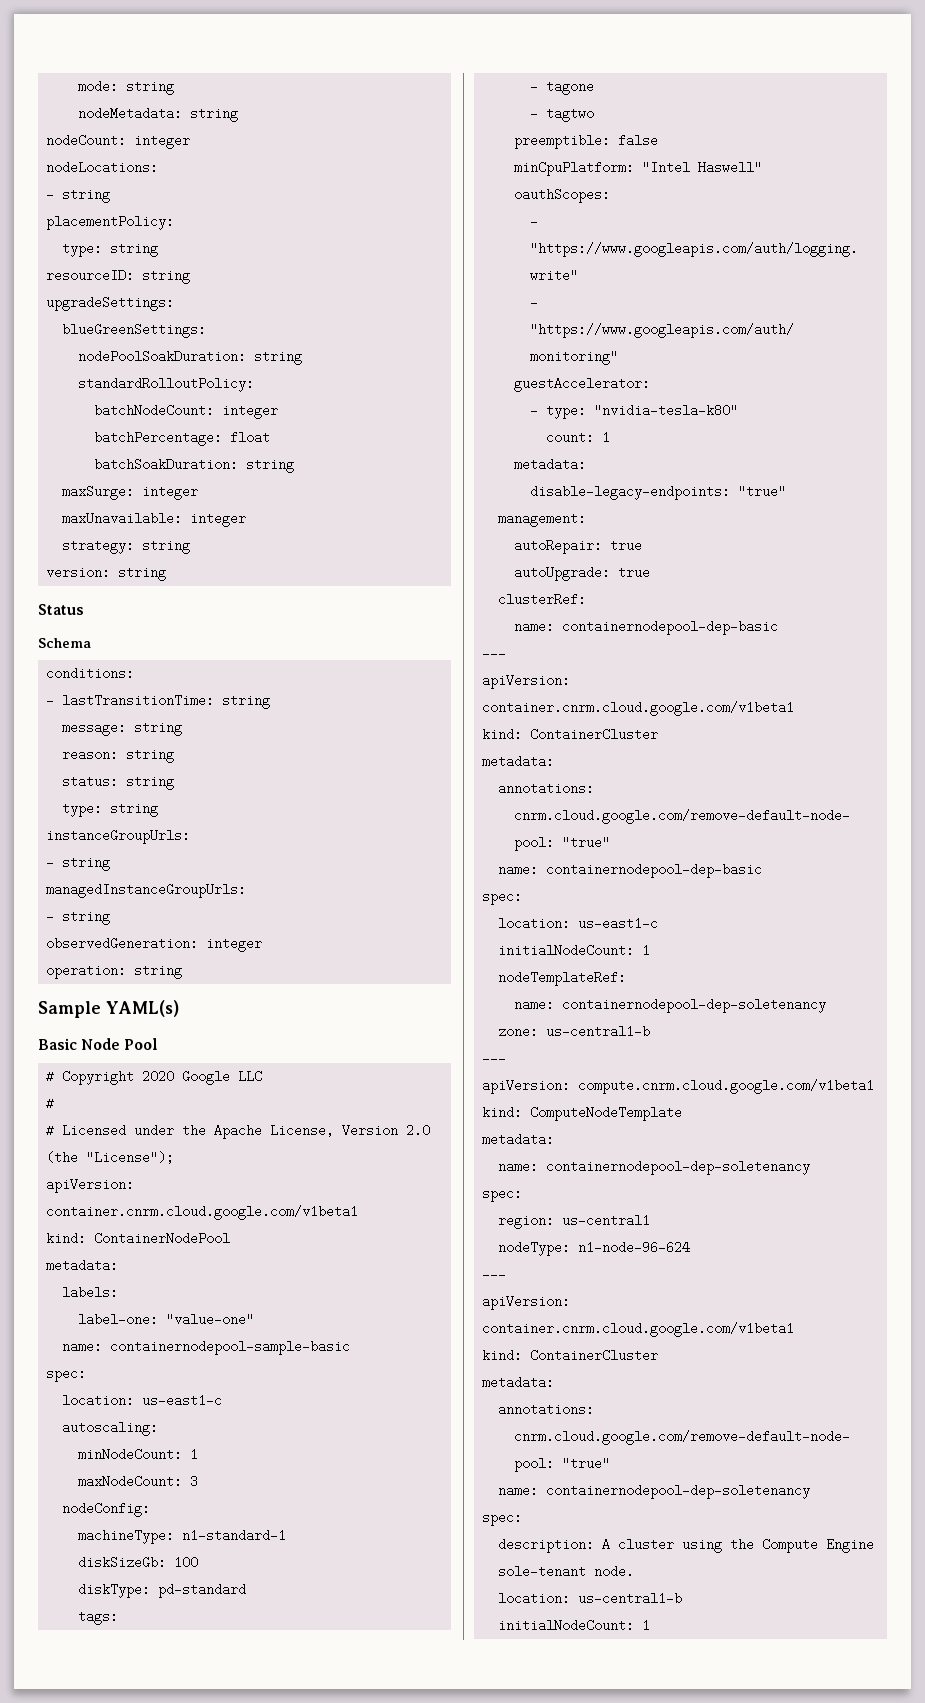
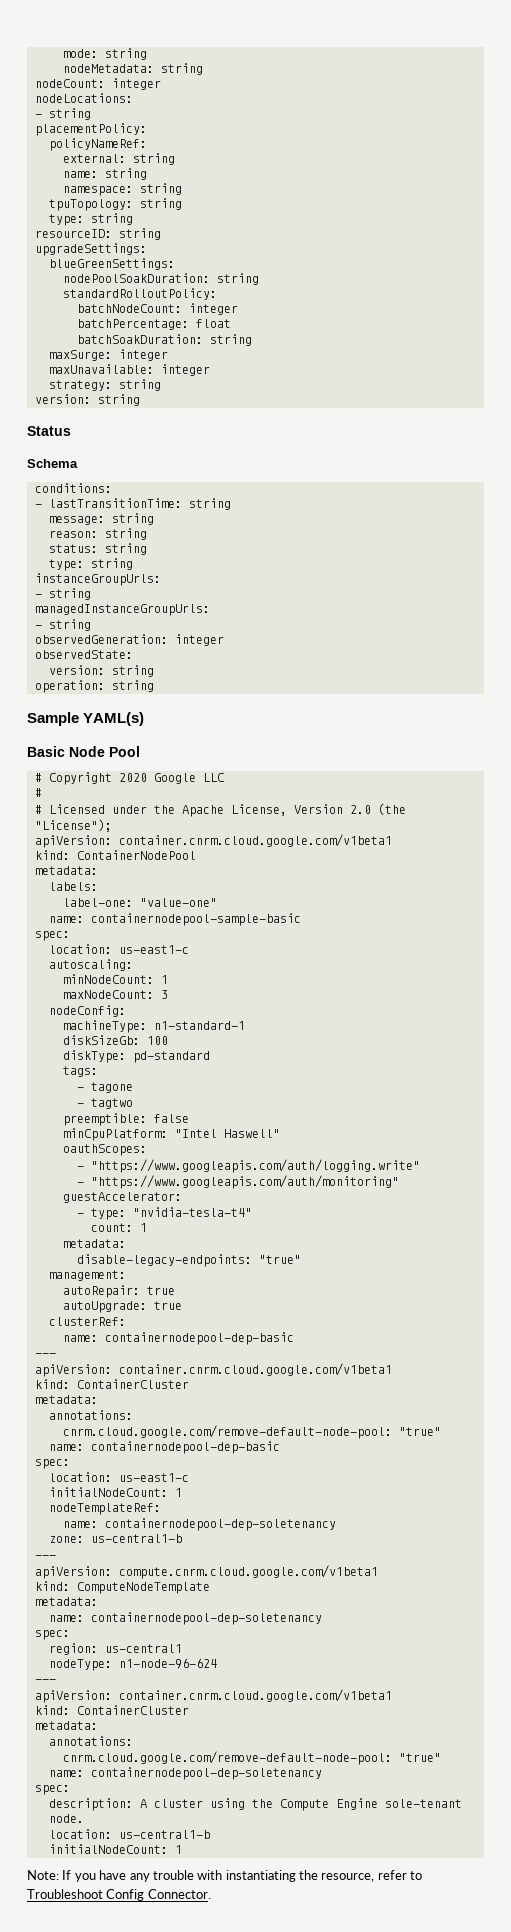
+ policyNameRef:
+ external: string
+ name: string
+ namespace: string
+ tpuTopology: string
+ observedState:
+ version: string
- - type: "nvidia-tesla-k80"
+ - type: "nvidia-tesla-t4"
+ Note: If you have any trouble with instantiating the resource, refer to Troubleshoot Config Connector.

